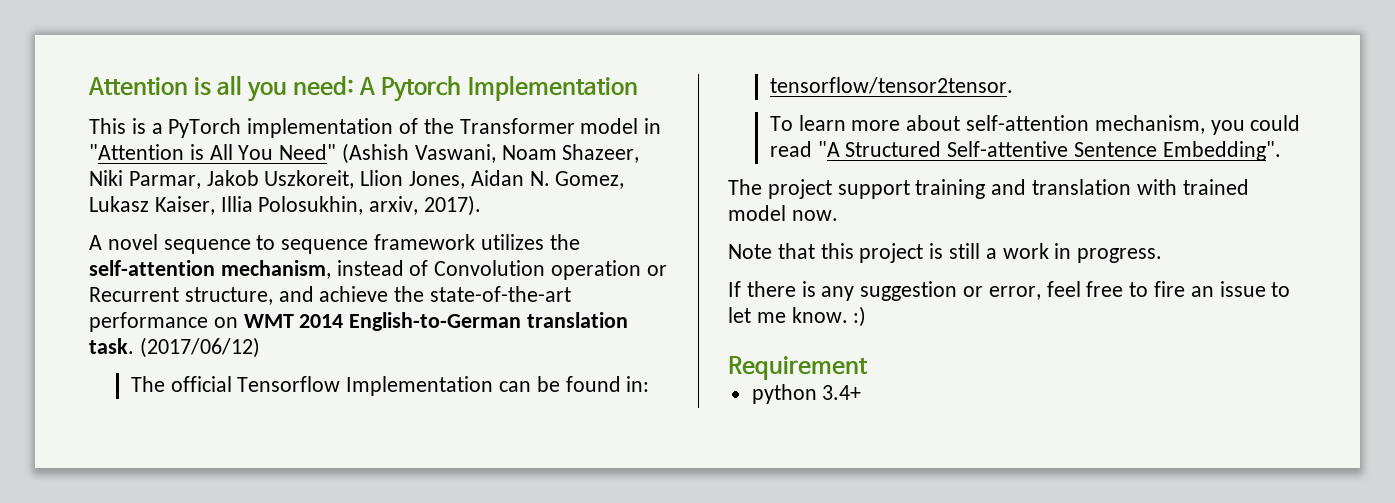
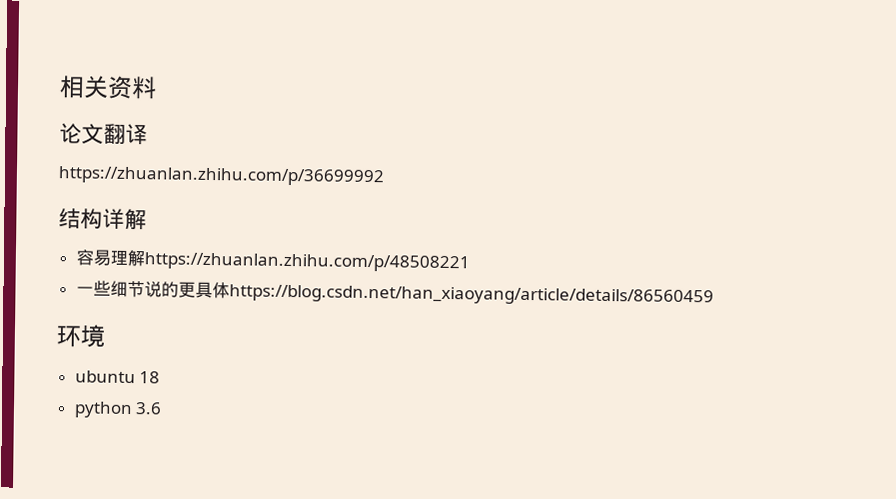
- Attention is all you need: A Pytorch Implementation
- This is a PyTorch implementation of the Transformer model in "Attention is All You Need" (Ashish Vaswani, Noam Shazeer, Niki Parmar, Jakob Uszkoreit, Llion Jones, Aidan N. Gomez, Lukasz Kaiser, Illia Polosukhin, arxiv, 2017).
- A novel sequence to sequence framework utilizes the self-attention mechanism, instead of Convolution operation or Recurrent structure, and achieve the state-of-the-art performance on WMT 2014 English-to-German translation task. (2017/06/12)
- The official Tensorflow Implementation can be found in: tensorflow/tensor2tensor.
- To learn more about self-attention mechanism, you could read "A Structured Self-attentive Sentence Embedding".
- The project support training and translation with trained model now.
- Note that this project is still a work in progress.
- If there is any suggestion or error, feel free to fire an issue to let me know. :)
- Requirement
+ 相关资料
+ 论文翻译
+ https://zhuanlan.zhihu.com/p/36699992
+ 结构详解
+ 容易理解https://zhuanlan.zhihu.com/p/48508221
+ 一些细节说的更具体https://blog.csdn.net/han_xiaoyang/article/details/86560459
+ 环境
+ ubuntu 18
- python 3.4+
+ python 3.6

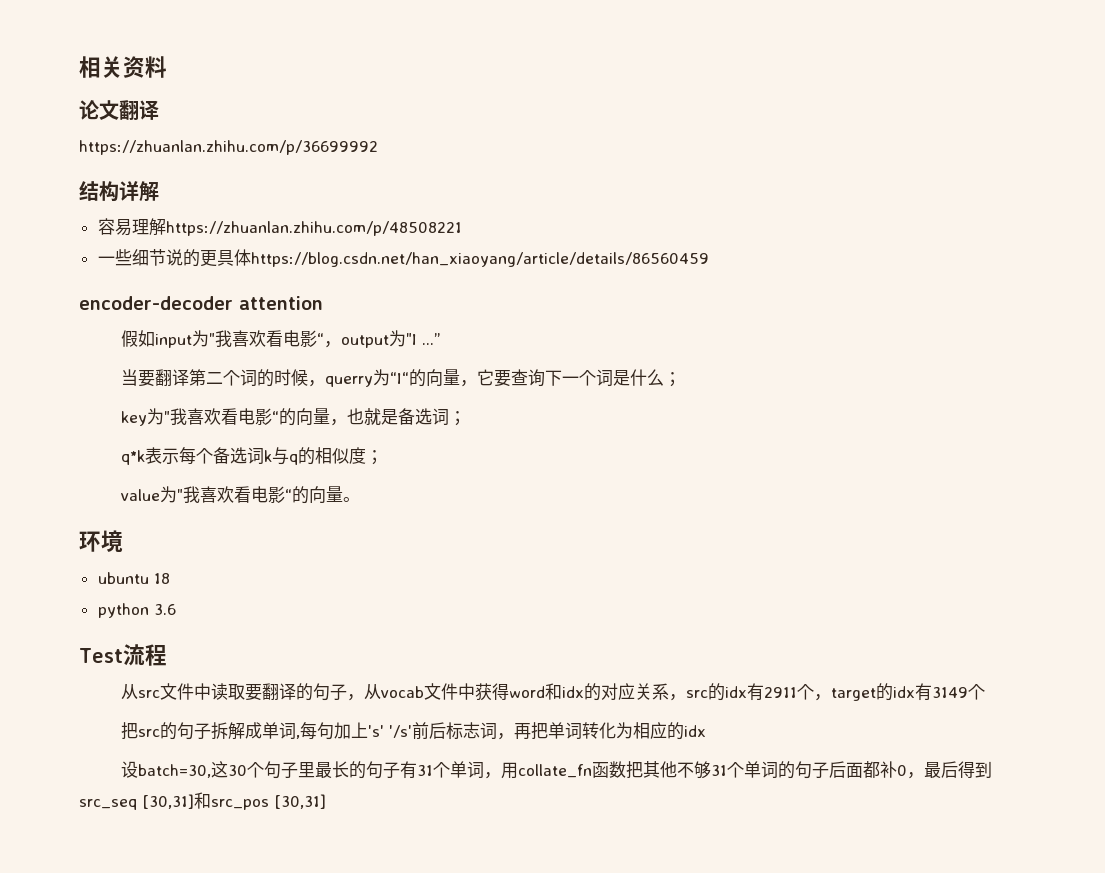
+ encoder-decoder attention
+ 假如input为"我喜欢看电影“，output为"I ...”
+ 当要翻译第二个词的时候，querry为“I“的向量，它要查询下一个词是什么；
+ key为"我喜欢看电影“的向量，也就是备选词；
+ q*k表示每个备选词k与q的相似度；
+ value为"我喜欢看电影“的向量。
+ Test流程
+ 从src文件中读取要翻译的句子，从vocab文件中获得word和idx的对应关系，src的idx有2911个，target的idx有3149个
+ 把src的句子拆解成单词,每句加上's' '/s'前后标志词，再把单词转化为相应的idx
+ 设batch=30,这30个句子里最长的句子有31个单词，用collate_fn函数把其他不够31个单词的句子后面都补0，最后得到src_seq [30,31]和src_pos [30,31]

